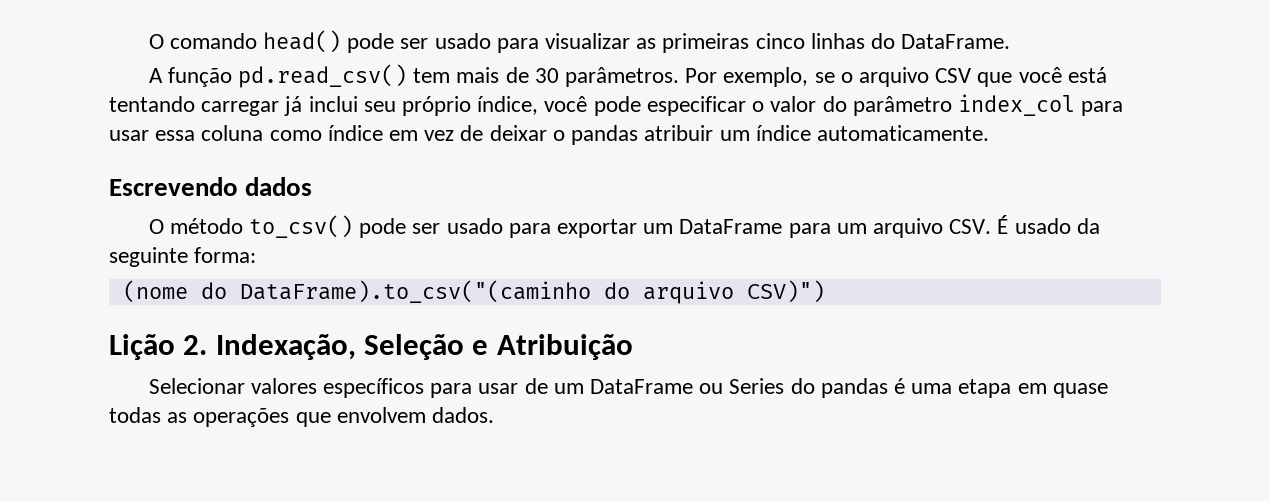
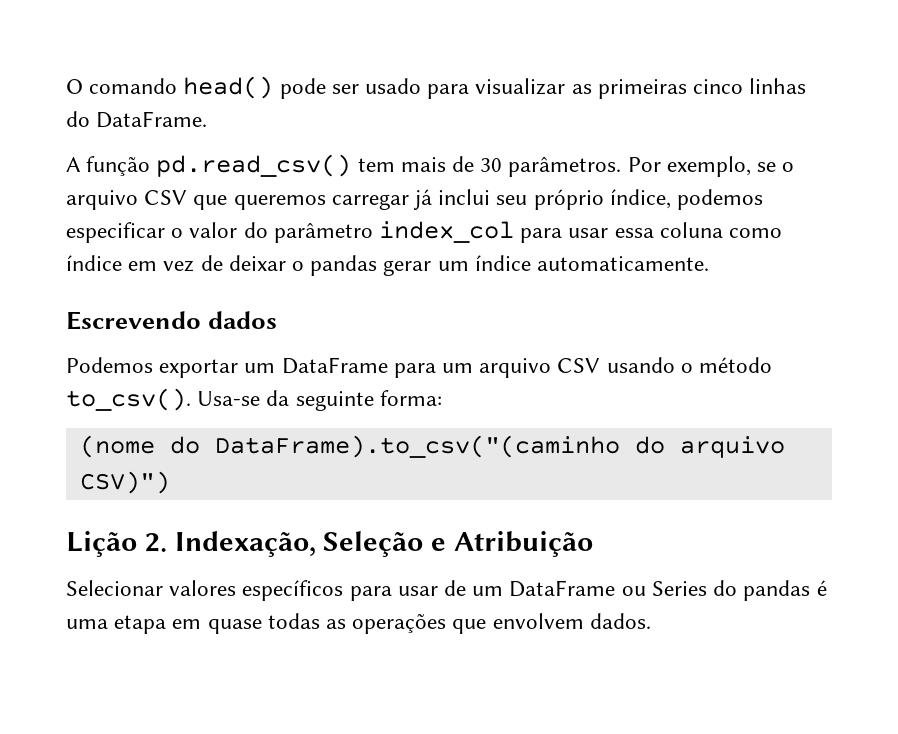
- Por exemplo, se o arquivo CSV que você está tentando carregar já inclui seu próprio índice, você pode especificar o valor do parâmetro index_col para usar essa coluna como índice em vez de deixar o pandas atribuir um índice automaticamente.
+ Por exemplo, se o arquivo CSV que queremos carregar já inclui seu próprio índice, podemos especificar o valor do parâmetro index_col para usar essa coluna como índice em vez de deixar o pandas gerar um índice automaticamente.
- O método to_csv() pode ser usado para exportar um DataFrame para um arquivo CSV. É usado da seguinte forma:
+ Podemos exportar um DataFrame para um arquivo CSV usando o método to_csv(). Usa-se da seguinte forma:

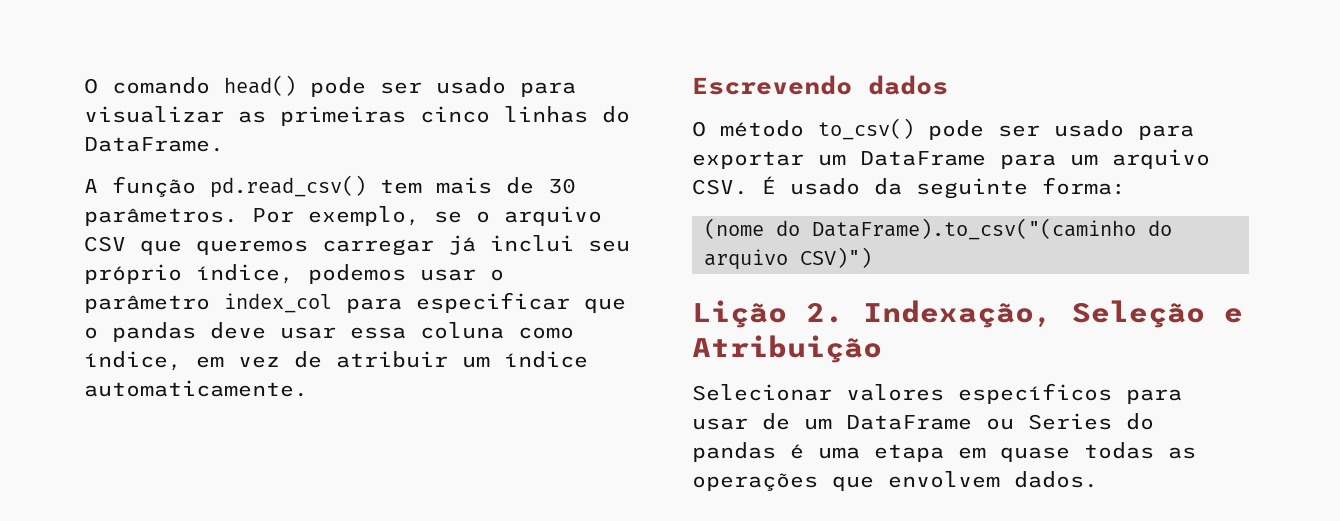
- Por exemplo, se o arquivo CSV que queremos carregar já inclui seu próprio índice, podemos especificar o valor do parâmetro index_col para usar essa coluna como índice em vez de deixar o pandas gerar um índice automaticamente.
+ Por exemplo, se o arquivo CSV que queremos carregar já inclui seu próprio índice, podemos usar o parâmetro index_col para especificar que o pandas deve usar essa coluna como índice, em vez de atribuir um índice automaticamente.
- Podemos exportar um DataFrame para um arquivo CSV usando o método to_csv(). Usa-se da seguinte forma:
+ O método to_csv() pode ser usado para exportar um DataFrame para um arquivo CSV. É usado da seguinte forma:

